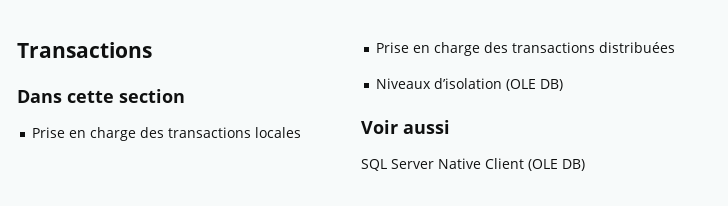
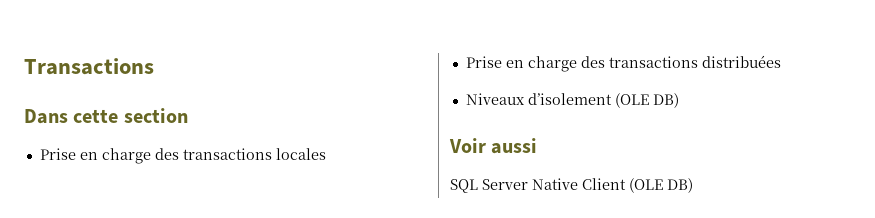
- Niveaux d’isolation (OLE DB)
+ Niveaux d’isolement (OLE DB)

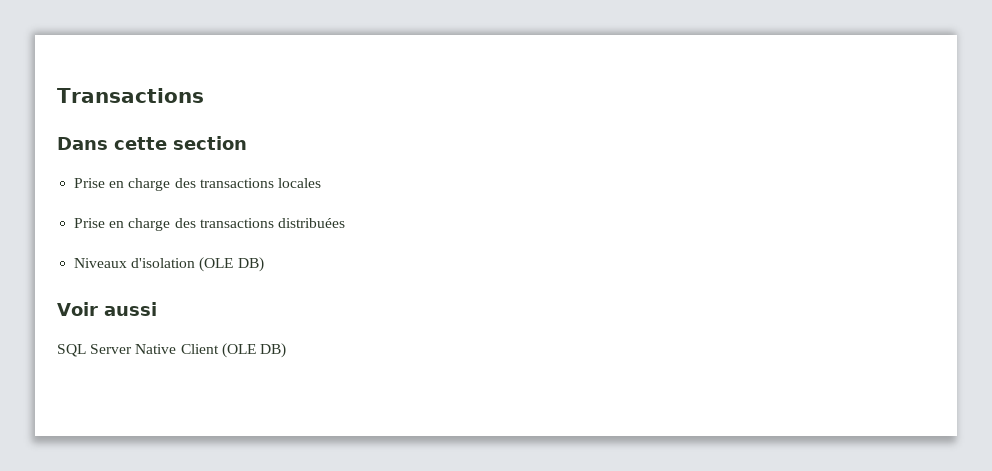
- Niveaux d’isolement (OLE DB)
+ Niveaux d'isolation (OLE DB)

